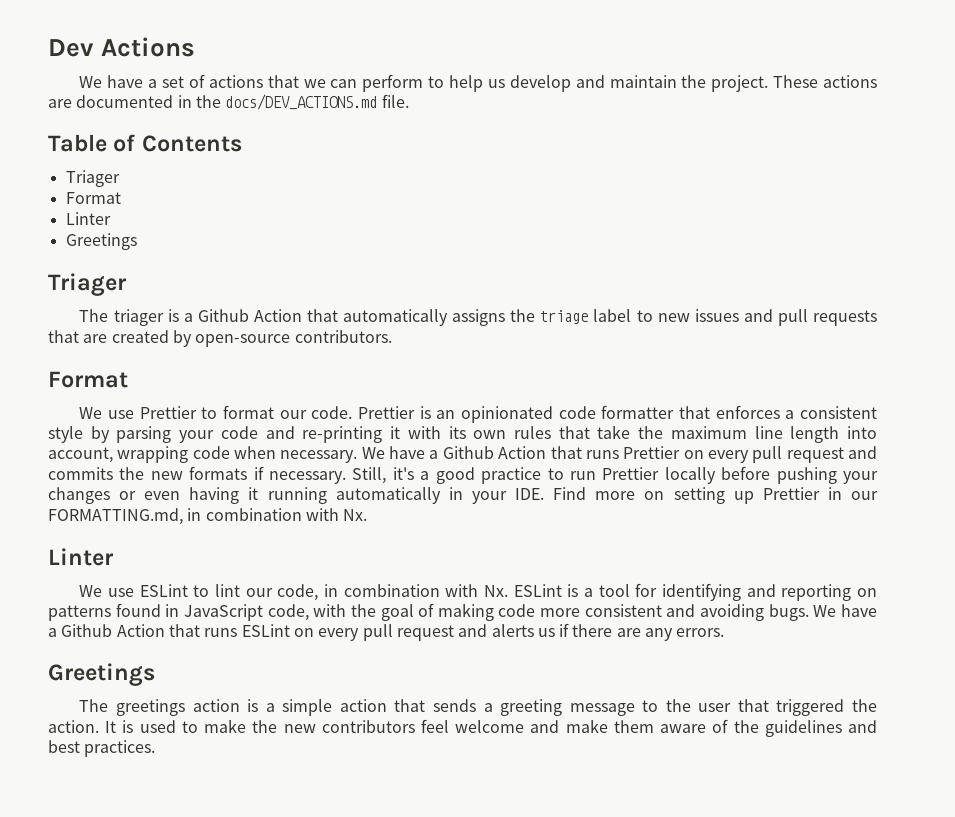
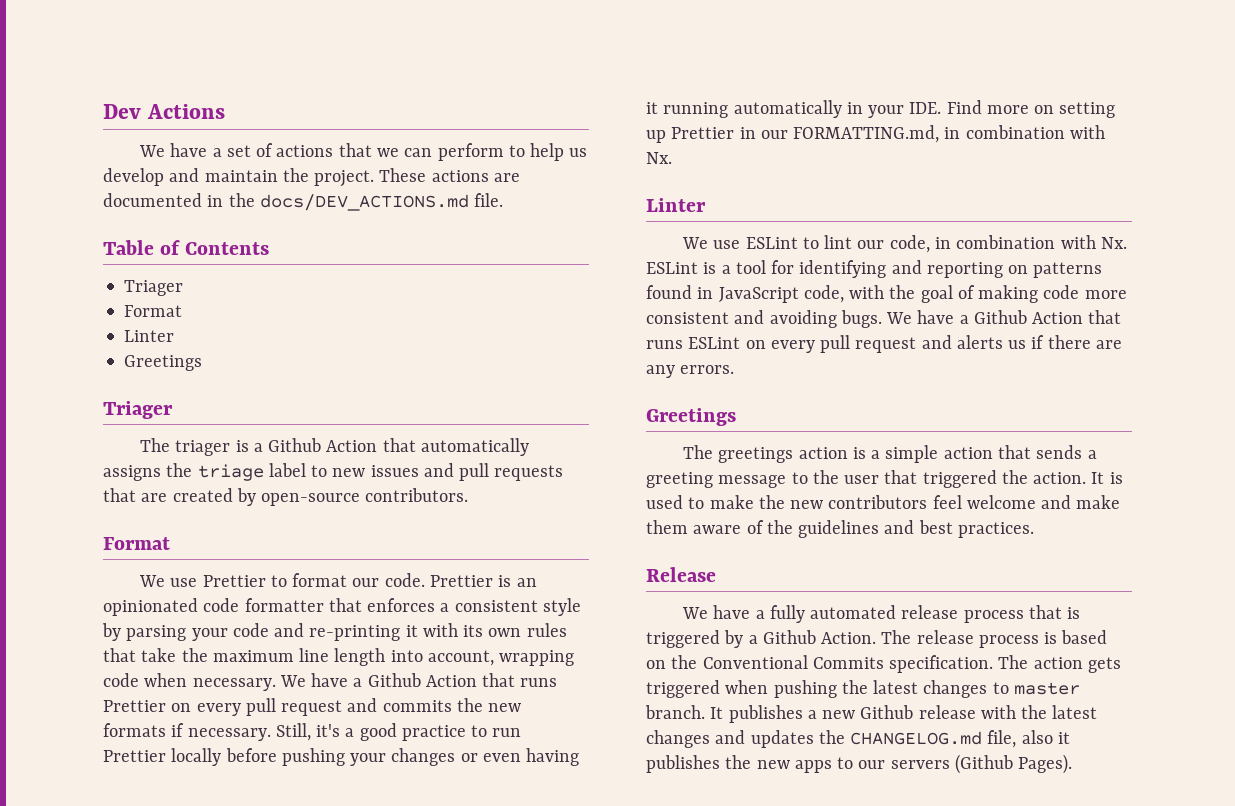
+ Release
+ We have a fully automated release process that is triggered by a Github Action. The release process is based on the Conventional Commits specification. The action gets triggered when pushing the latest changes to master branch. It publishes a new Github release with the latest changes and updates the CHANGELOG.md file, also it publishes the new apps to our servers (Github Pages).

